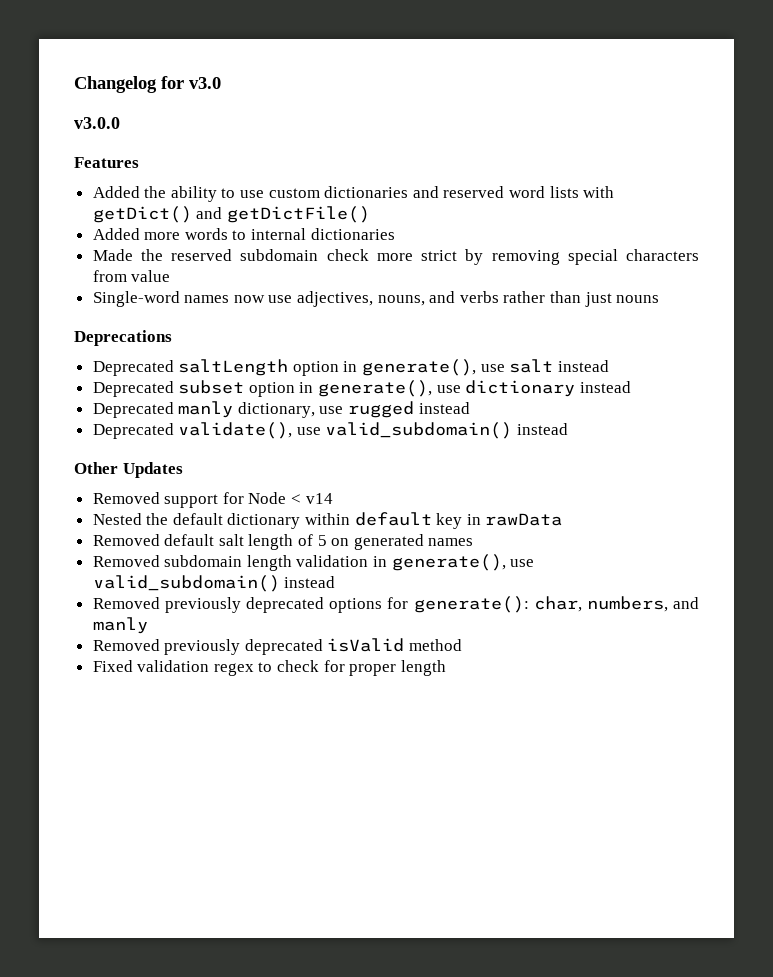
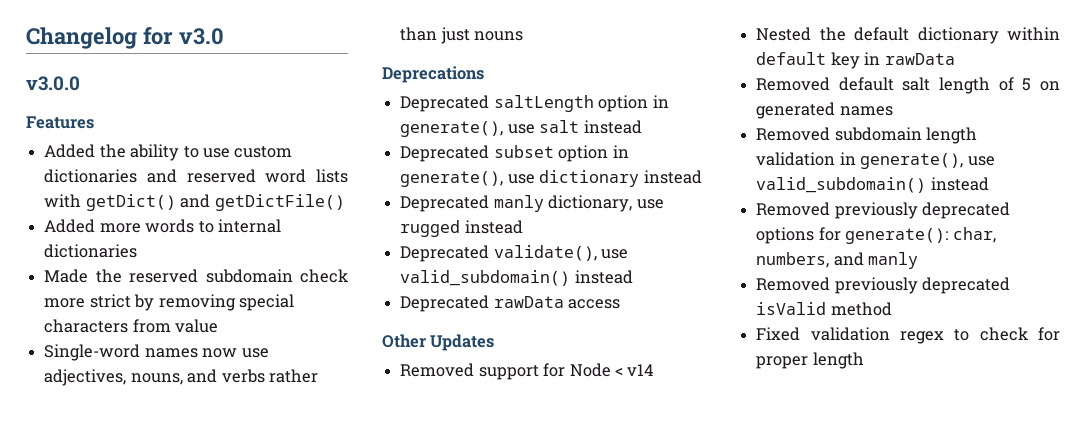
+ Deprecated rawData access

